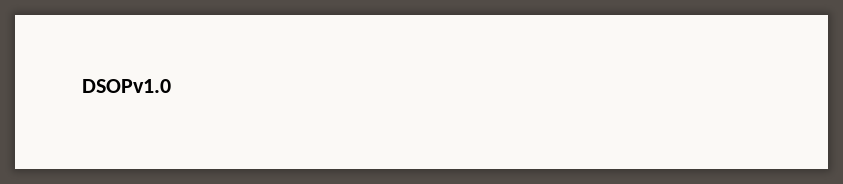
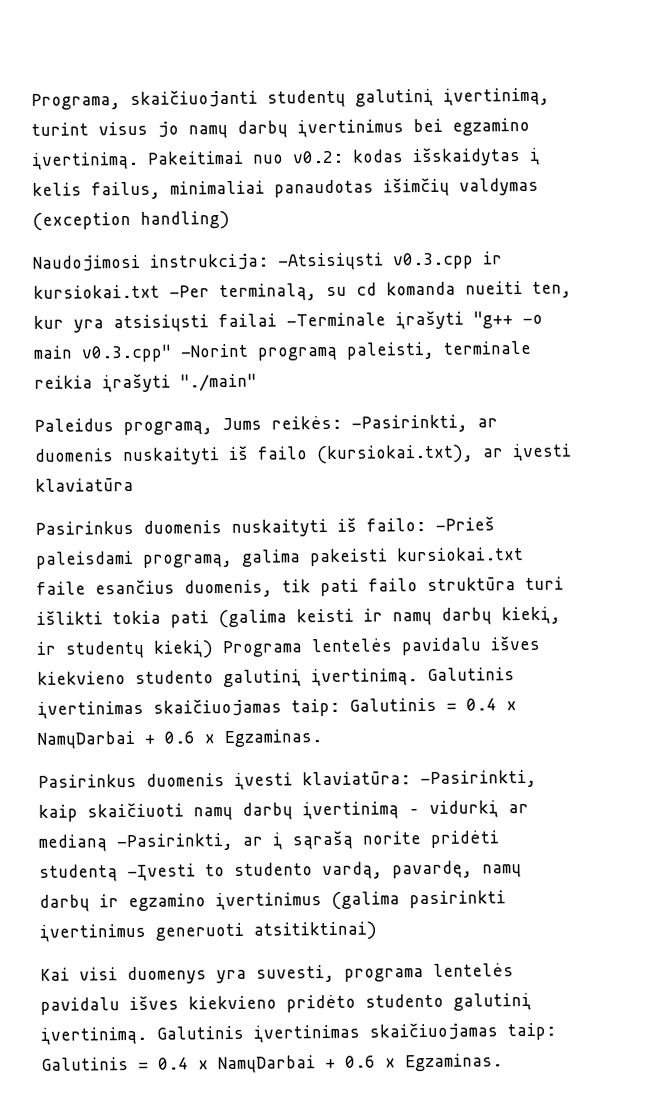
- DSOPv1.0
+ Programa, skaičiuojanti studentų galutinį įvertinimą, turint visus jo namų darbų įvertinimus bei egzamino įvertinimą. Pakeitimai nuo v0.2: kodas išskaidytas į kelis failus, minimaliai panaudotas išimčių valdymas (exception handling)
+ Naudojimosi instrukcija: -Atsisiųsti v0.3.cpp ir kursiokai.txt -Per terminalą, su cd komanda nueiti ten, kur yra atsisiųsti failai -Terminale įrašyti "g++ -o main v0.3.cpp" -Norint programą paleisti, terminale reikia įrašyti "./main"
+ Paleidus programą, Jums reikės: -Pasirinkti, ar duomenis nuskaityti iš failo (kursiokai.txt), ar įvesti klaviatūra
+ Pasirinkus duomenis nuskaityti iš failo: -Prieš paleisdami programą, galima pakeisti kursiokai.txt faile esančius duomenis, tik pati failo struktūra turi išlikti tokia pati (galima keisti ir namų darbų kiekį, ir studentų kiekį) Programa lentelės pavidalu išves kiekvieno studento galutinį įvertinimą. Galutinis įvertinimas skaičiuojamas taip: Galutinis = 0.4 x NamųDarbai + 0.6 x Egzaminas.
+ Pasirinkus duomenis įvesti klaviatūra: -Pasirinkti, kaip skaičiuoti namų darbų įvertinimą – vidurkį ar medianą -Pasirinkti, ar į sąrašą norite pridėti studentą -Įvesti to studento vardą, pavardę, namų darbų ir egzamino įvertinimus (galima pasirinkti įvertinimus generuoti atsitiktinai)
+ Kai visi duomenys yra suvesti, programa lentelės pavidalu išves kiekvieno pridėto studento galutinį įvertinimą. Galutinis įvertinimas skaičiuojamas taip: Galutinis = 0.4 x NamųDarbai + 0.6 x Egzaminas.

